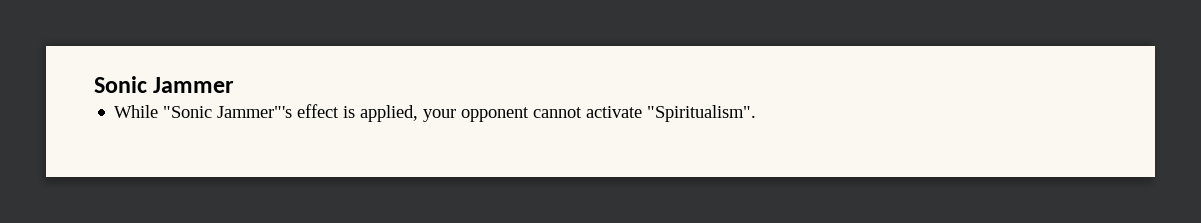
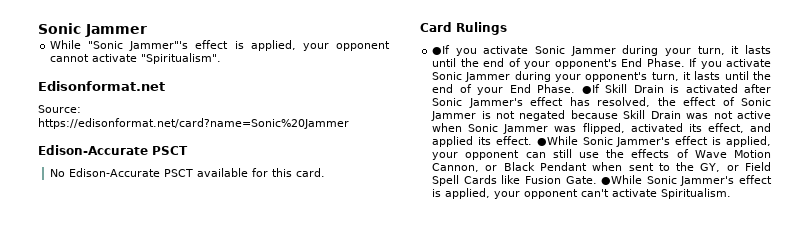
+ Edisonformat.net
+ Source: https://edisonformat.net/card?name=Sonic%20Jammer
+ Edison-Accurate PSCT
+ No Edison-Accurate PSCT available for this card.
+ Card Rulings
+ ●If you activate Sonic Jammer during your turn, it lasts until the end of your opponent's End Phase. If you activate Sonic Jammer during your opponent's turn, it lasts until the end of your End Phase. ●If Skill Drain is activated after Sonic Jammer's effect has resolved, the effect of Sonic Jammer is not negated because Skill Drain was not active when Sonic Jammer was flipped, activated its effect, and applied its effect. ●While Sonic Jammer's effect is applied, your opponent can still use the effects of Wave Motion Cannon, or Black Pendant when sent to the GY, or Field Spell Cards like Fusion Gate. ●While Sonic Jammer's effect is applied, your opponent can't activate Spiritualism.

